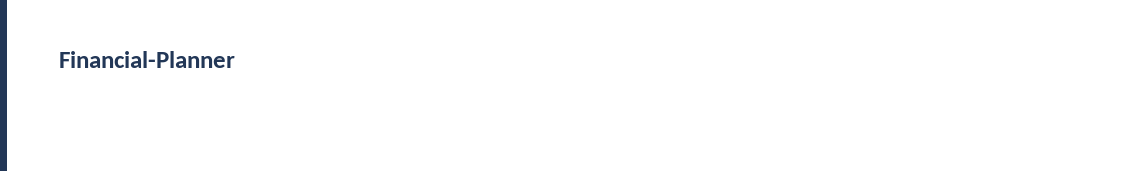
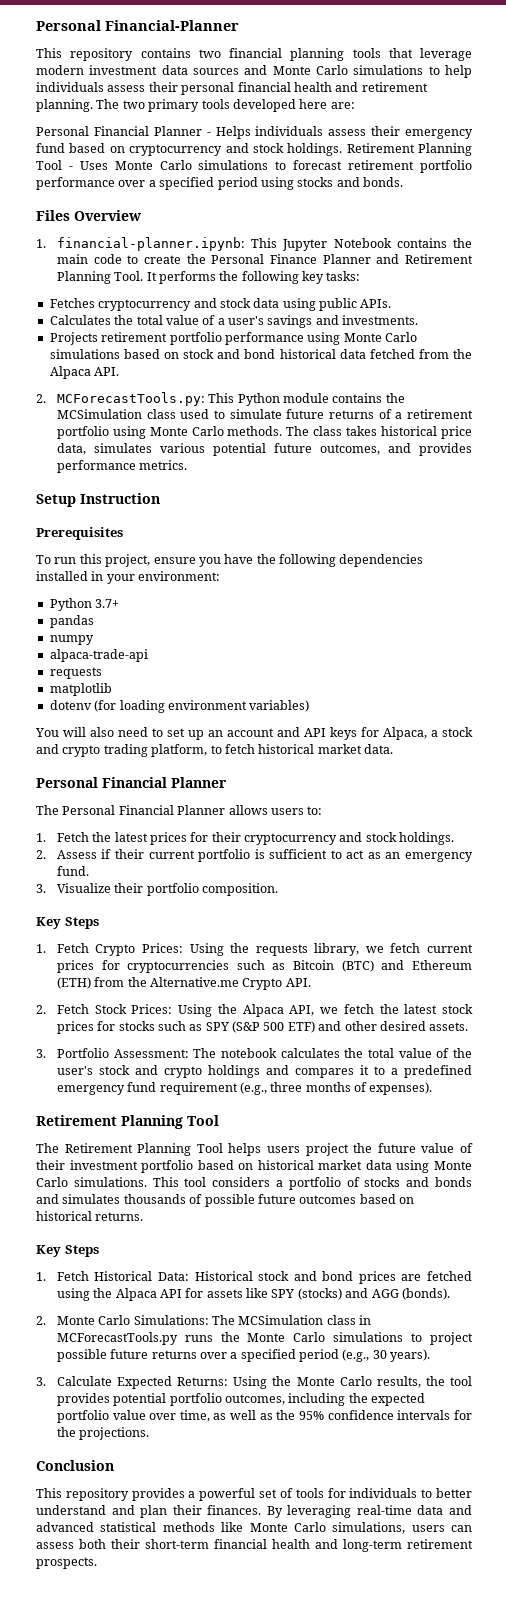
- Financial-Planner
+ Personal Financial-Planner
+ This repository contains two financial planning tools that leverage modern investment data sources and Monte Carlo simulations to help individuals assess their personal financial health and retirement planning. The two primary tools developed here are:
+ Personal Financial Planner - Helps individuals assess their emergency fund based on cryptocurrency and stock holdings. Retirement Planning Tool - Uses Monte Carlo simulations to forecast retirement portfolio performance over a specified period using stocks and bonds.
+ Files Overview
+ 1. financial-planner.ipynb: This Jupyter Notebook contains the main code to create the Personal Finance Planner and Retirement Planning Tool. It performs the following key tasks:
+ Fetches cryptocurrency and stock data using public APIs.
+ Calculates the total value of a user's savings and investments.
+ Projects retirement portfolio performance using Monte Carlo simulations based on stock and bond historical data fetched from the Alpaca API.
+ 2. MCForecastTools.py: This Python module contains the MCSimulation class used to simulate future returns of a retirement portfolio using Monte Carlo methods. The class takes historical price data, simulates various potential future outcomes, and provides performance metrics.
+ Setup Instruction
+ Prerequisites
+ To run this project, ensure you have the following dependencies installed in your environment:
+ Python 3.7+
+ pandas
+ numpy
+ alpaca-trade-api
+ requests
+ matplotlib
+ dotenv (for loading environment variables)
+ You will also need to set up an account and API keys for Alpaca, a stock and crypto trading platform, to fetch historical market data.
+ Personal Financial Planner
+ The Personal Financial Planner allows users to:
+ 1. Fetch the latest prices for their cryptocurrency and stock holdings.
+ 2. Assess if their current portfolio is sufficient to act as an emergency fund.
+ 3. Visualize their portfolio composition.
+ Key Steps
+ 1. Fetch Crypto Prices: Using the requests library, we fetch current prices for cryptocurrencies such as Bitcoin (BTC) and Ethereum (ETH) from the Alternative.me Crypto API.
+ 2. Fetch Stock Prices: Using the Alpaca API, we fetch the latest stock prices for stocks such as SPY (S&P 500 ETF) and other desired assets.
+ 3. Portfolio Assessment: The notebook calculates the total value of the user's stock and crypto holdings and compares it to a predefined emergency fund requirement (e.g., three months of expenses).
+ Retirement Planning Tool
+ The Retirement Planning Tool helps users project the future value of their investment portfolio based on historical market data using Monte Carlo simulations. This tool considers a portfolio of stocks and bonds and simulates thousands of possible future outcomes based on historical returns.
+ Key Steps
+ 1. Fetch Historical Data: Historical stock and bond prices are fetched using the Alpaca API for assets like SPY (stocks) and AGG (bonds).
+ 2. Monte Carlo Simulations: The MCSimulation class in MCForecastTools.py runs the Monte Carlo simulations to project possible future returns over a specified period (e.g., 30 years).
+ 3. Calculate Expected Returns: Using the Monte Carlo results, the tool provides potential portfolio outcomes, including the expected portfolio value over time, as well as the 95% confidence intervals for the projections.
+ Conclusion
+ This repository provides a powerful set of tools for individuals to better understand and plan their finances. By leveraging real-time data and advanced statistical methods like Monte Carlo simulations, users can assess both their short-term financial health and long-term retirement prospects.

